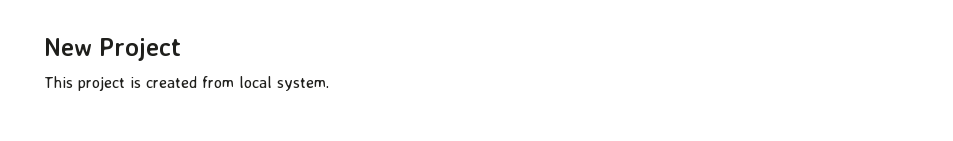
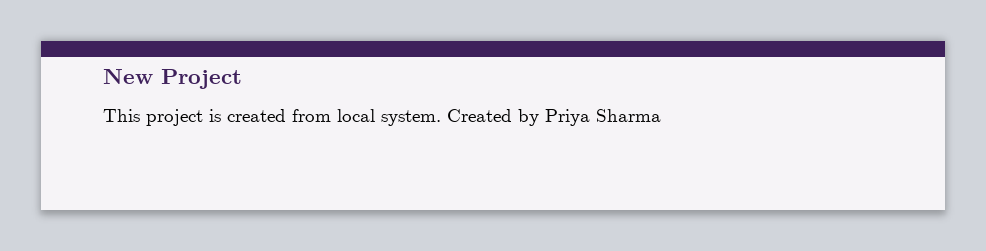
+ Created by Priya Sharma

